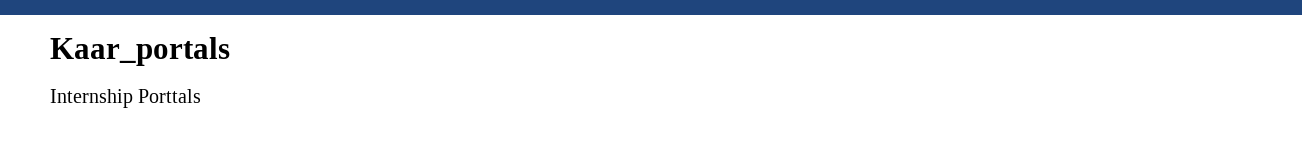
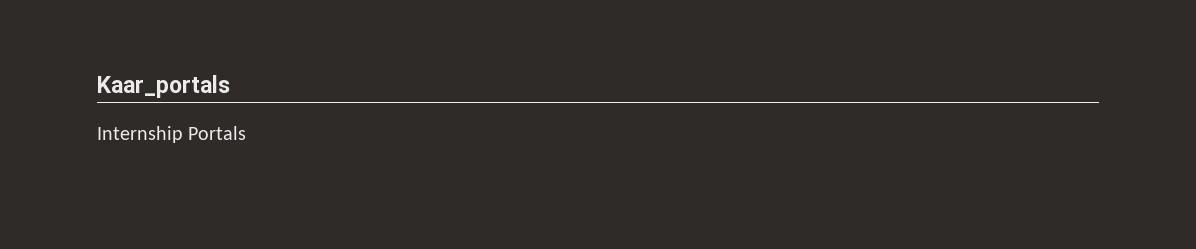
- Internship Porttals
+ Internship Portals

